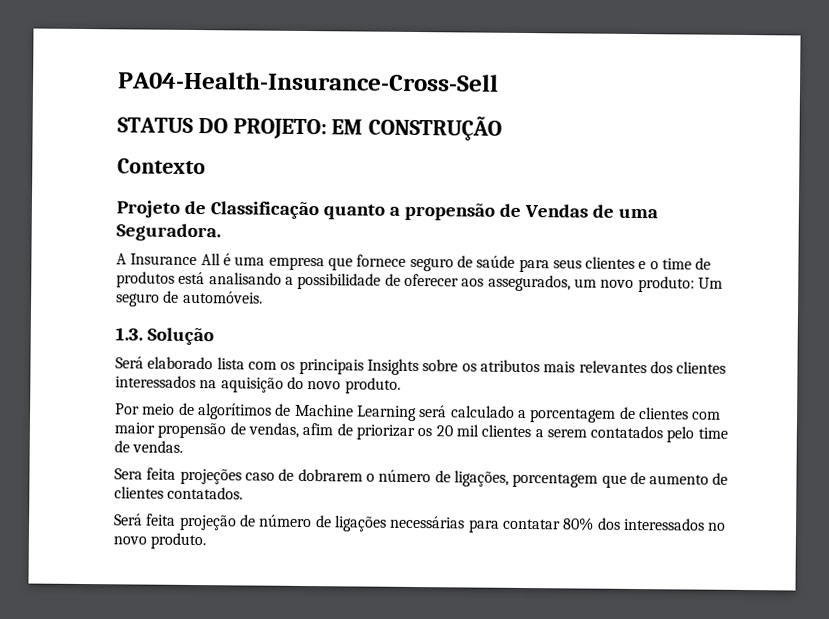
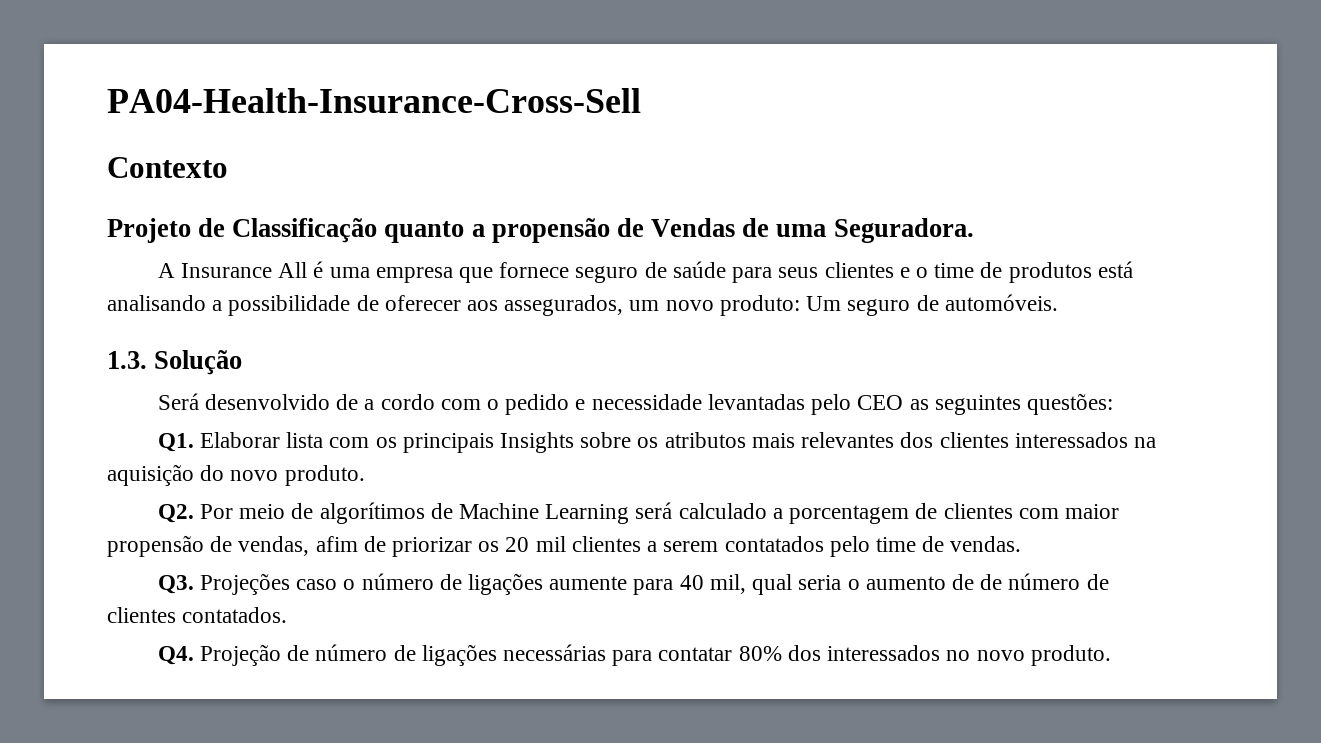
- STATUS DO PROJETO: EM CONSTRUÇÃO
- Será elaborado lista com os principais Insights sobre os atributos mais relevantes dos clientes interessados na aquisição do novo produto.
+ Será desenvolvido de a cordo com o pedido e necessidade levantadas pelo CEO as seguintes questões:
+ Q1. Elaborar lista com os principais Insights sobre os atributos mais relevantes dos clientes interessados na aquisição do novo produto.
- Por meio de algorítimos de Machine Learning será calculado a porcentagem de clientes com maior propensão de vendas, afim de priorizar os 20 mil clientes a serem contatados pelo time de vendas.
+ Q2. Por meio de algorítimos de Machine Learning será calculado a porcentagem de clientes com maior propensão de vendas, afim de priorizar os 20 mil clientes a serem contatados pelo time de vendas.
- Sera feita projeções caso de dobrarem o número de ligações, porcentagem que de aumento de clientes contatados.
+ Q3. Projeções caso o número de ligações aumente para 40 mil, qual seria o aumento de de número de clientes contatados.
- Será feita projeção de número de ligações necessárias para contatar 80% dos interessados no novo produto.
+ Q4. Projeção de número de ligações necessárias para contatar 80% dos interessados no novo produto.

